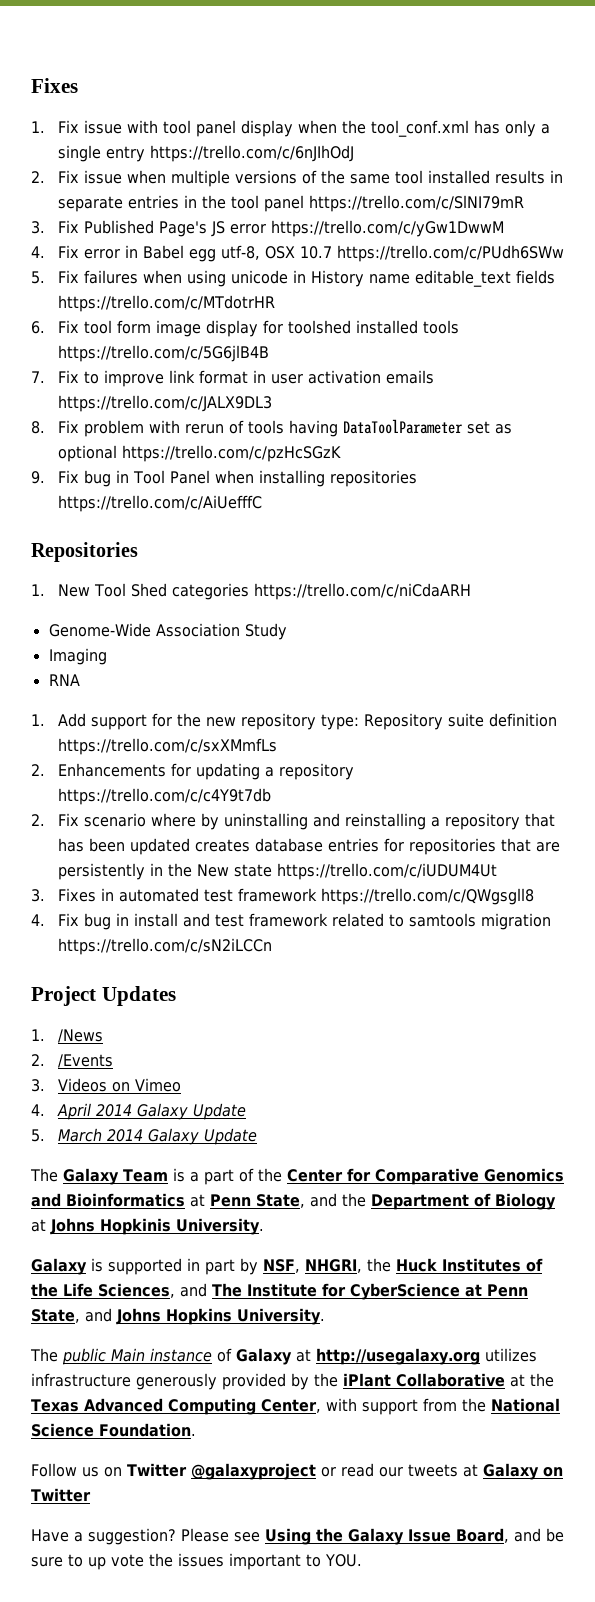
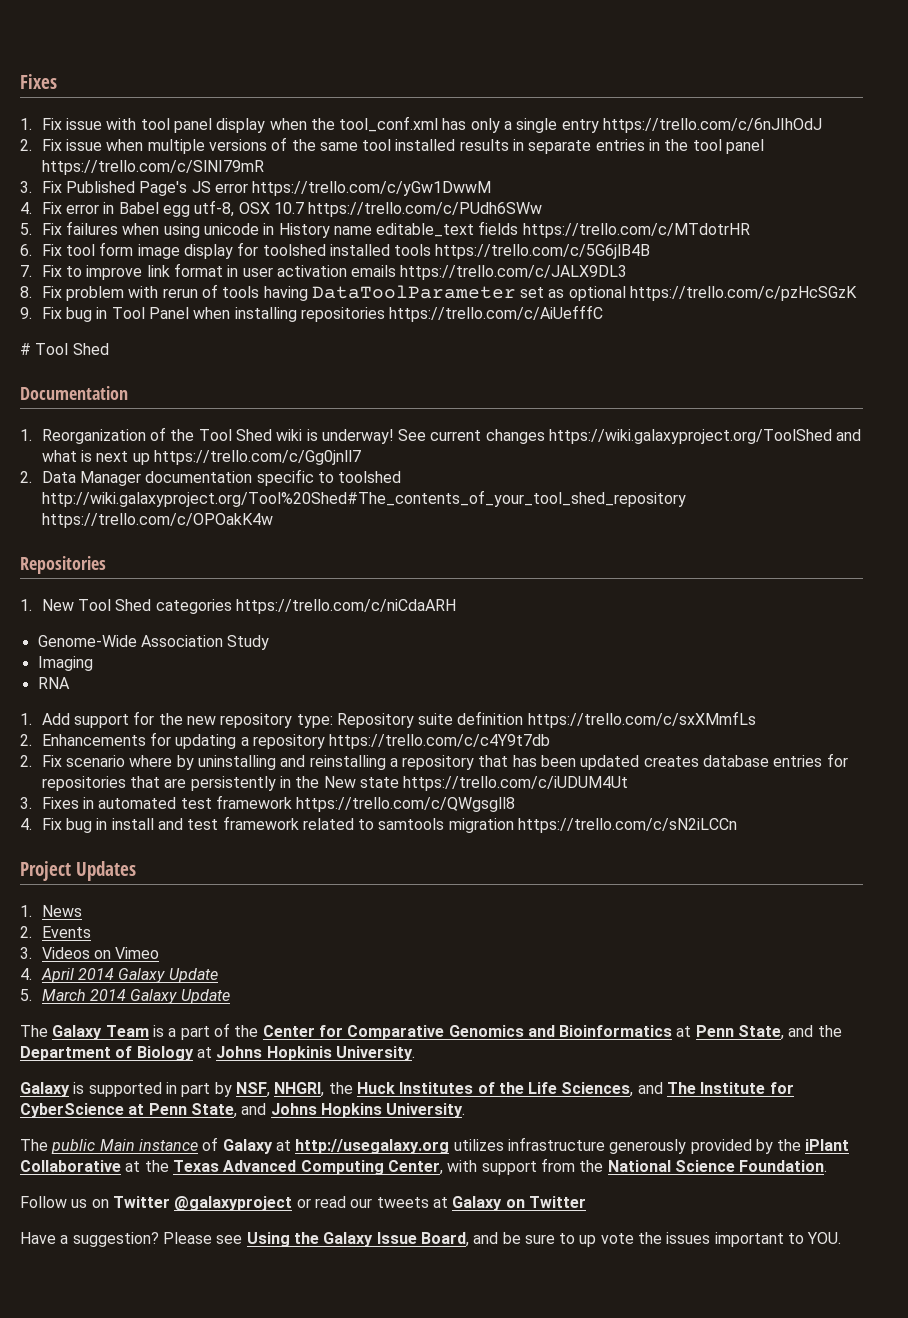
+ # Tool Shed
+ Documentation
+ 1. Reorganization of the Tool Shed wiki is underway! See current changes https://wiki.galaxyproject.org/ToolShed and what is next up https://trello.com/c/Gg0jnll7
+ 2. Data Manager documentation specific to toolshed http://wiki.galaxyproject.org/Tool%20Shed#The_contents_of_your_tool_shed_repository https://trello.com/c/OPOakK4w
- 1. /News
- 2. /Events
+ 1. News
+ 2. Events

